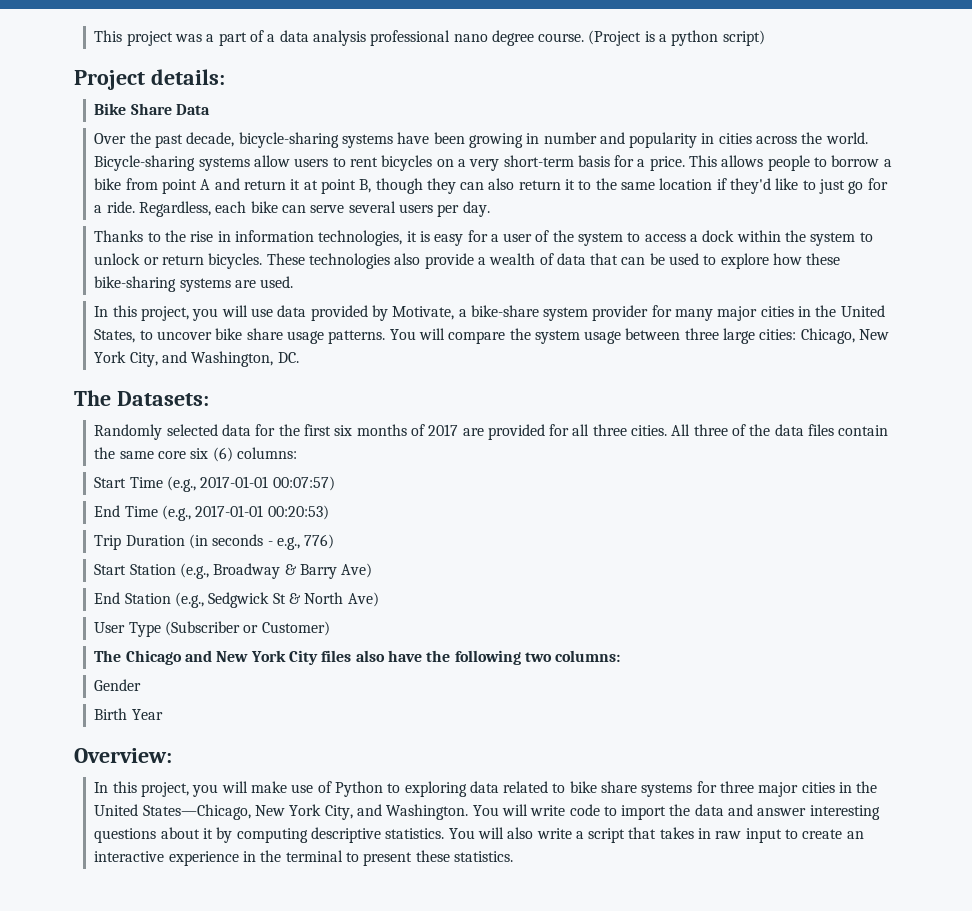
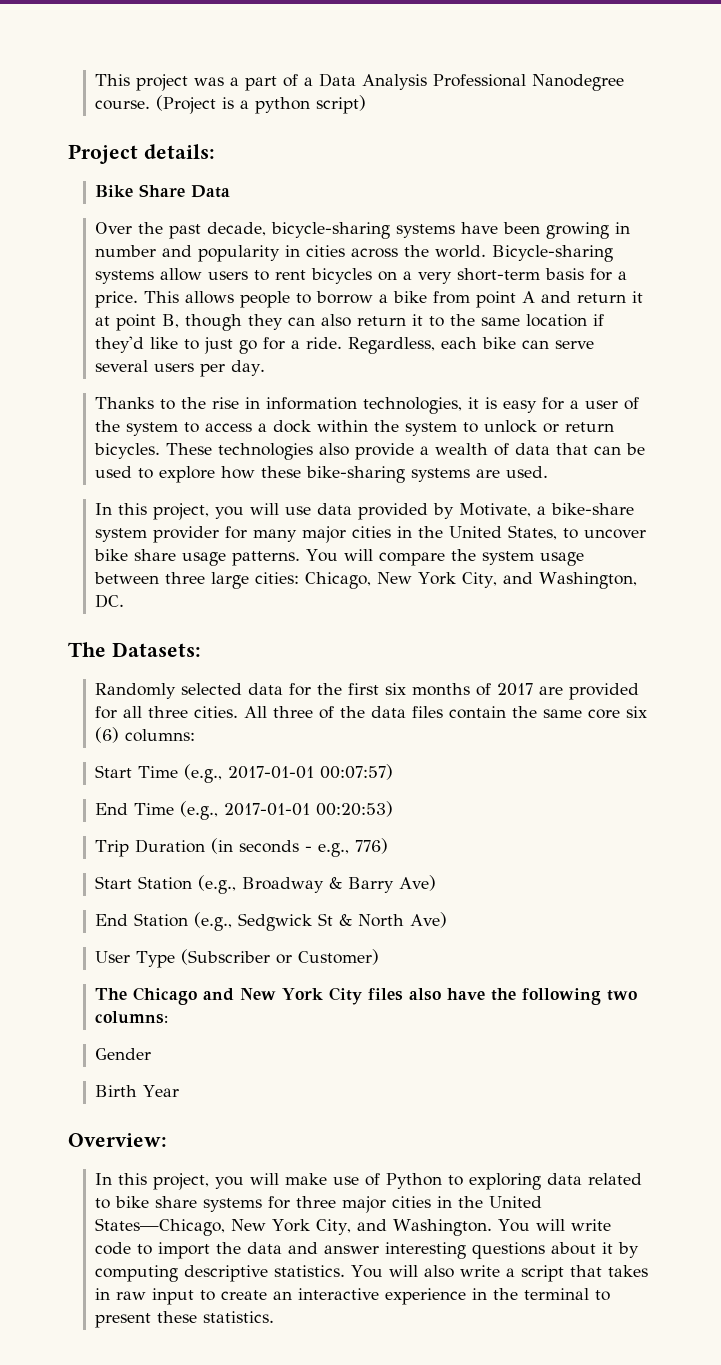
- This project was a part of a data analysis professional nano degree course.
+ This project was a part of a Data Analysis Professional Nanodegree course.

